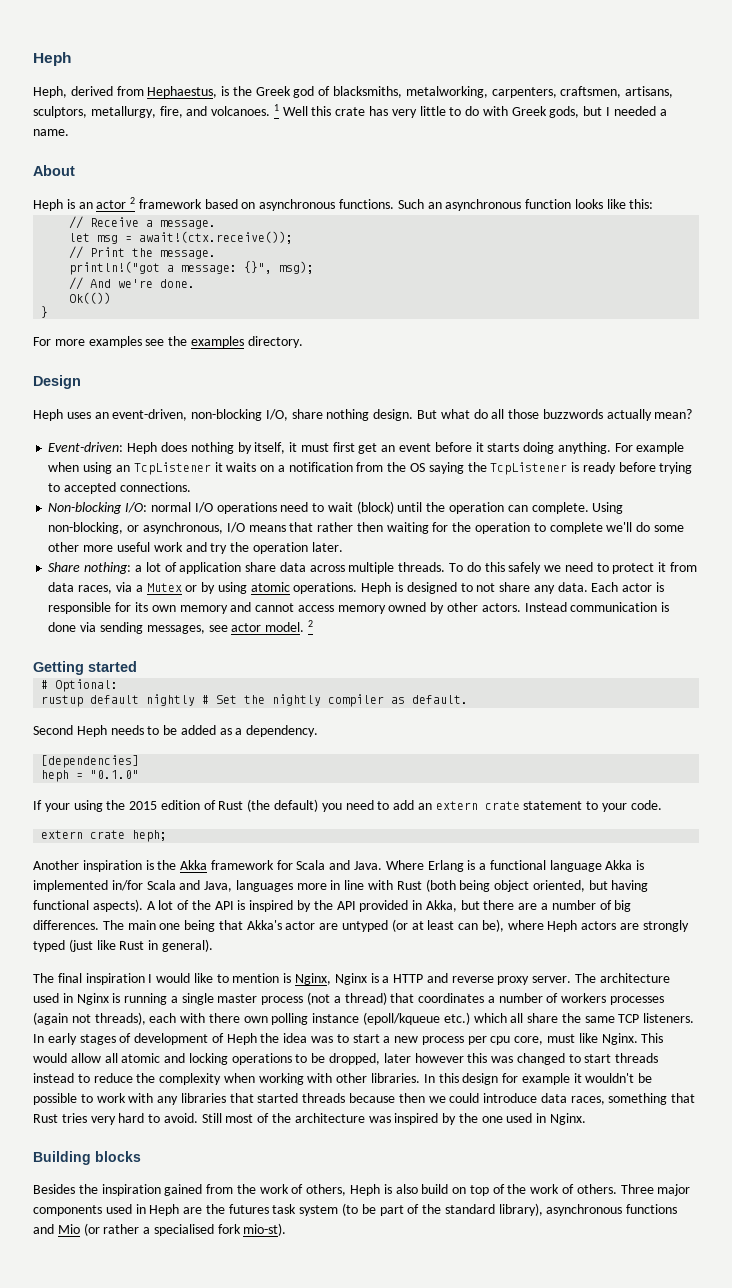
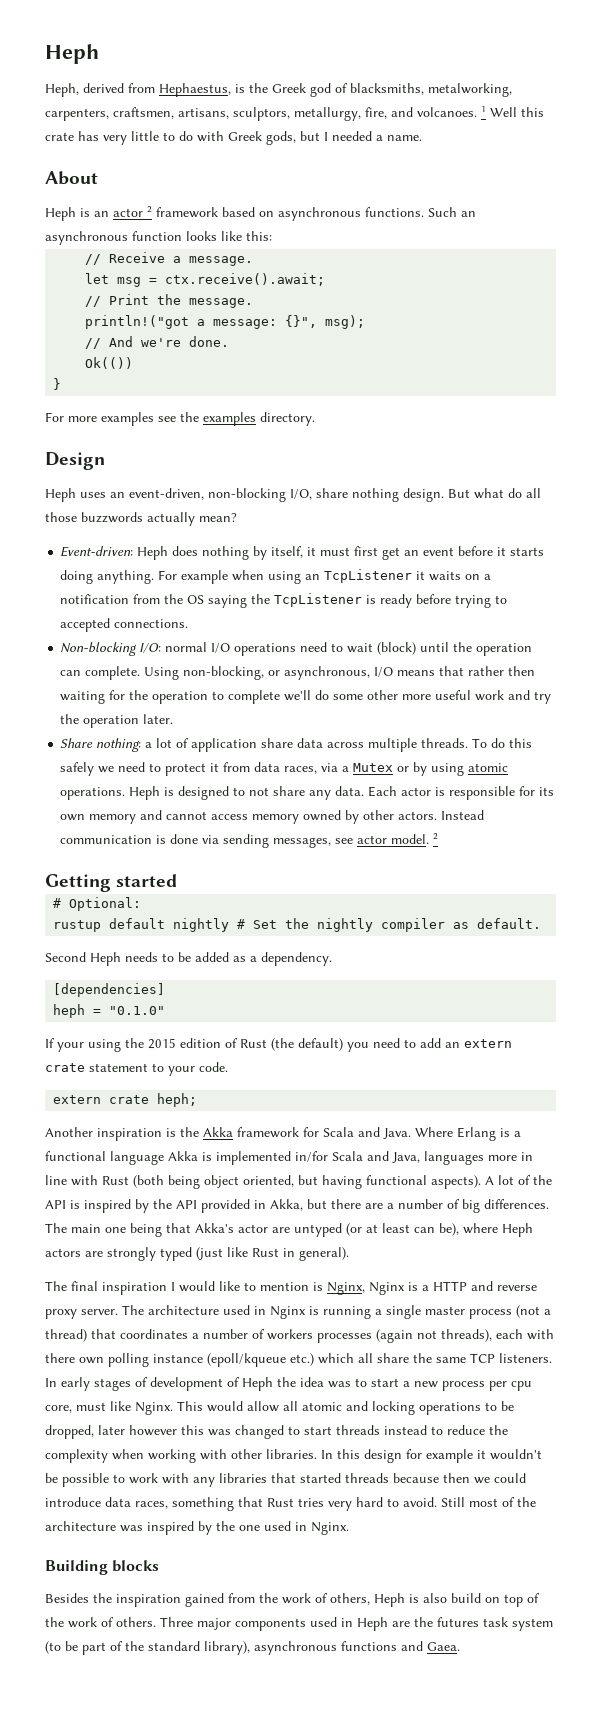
- let msg = await!(ctx.receive());
+ let msg = ctx.receive().await;
- Three major components used in Heph are the futures task system (to be part of the standard library), asynchronous functions and Mio (or rather a specialised fork mio-st).
+ Three major components used in Heph are the futures task system (to be part of the standard library), asynchronous functions and Gaea.

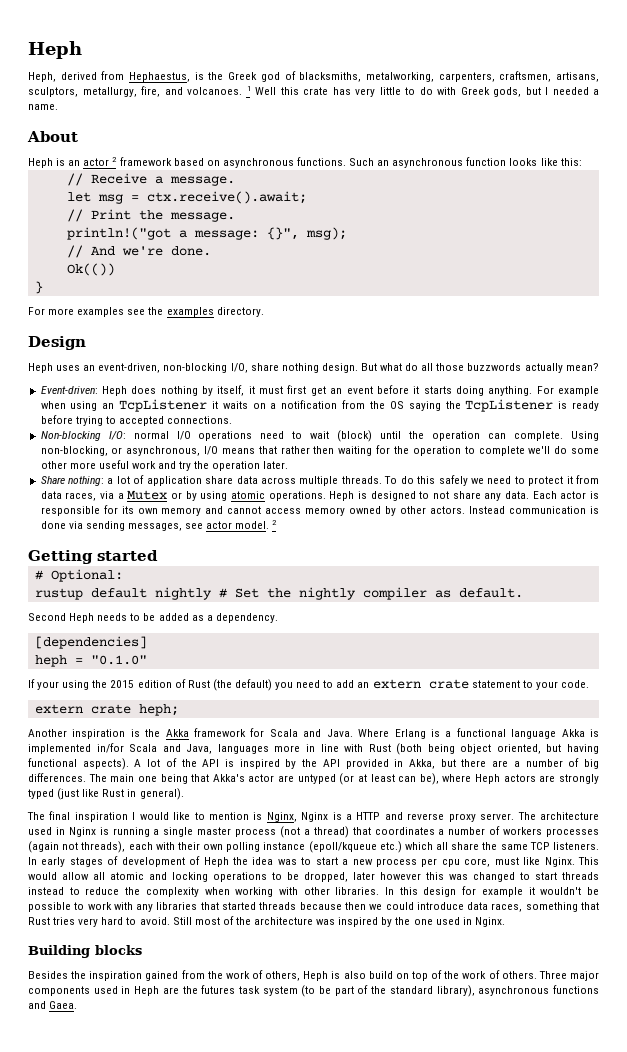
- The architecture used in Nginx is running a single master process (not a thread) that coordinates a number of workers processes (again not threads), each with there own polling instance (epoll/kqueue etc.) which all share the same TCP listeners.
+ The architecture used in Nginx is running a single master process (not a thread) that coordinates a number of workers processes (again not threads), each with their own polling instance (epoll/kqueue etc.) which all share the same TCP listeners.

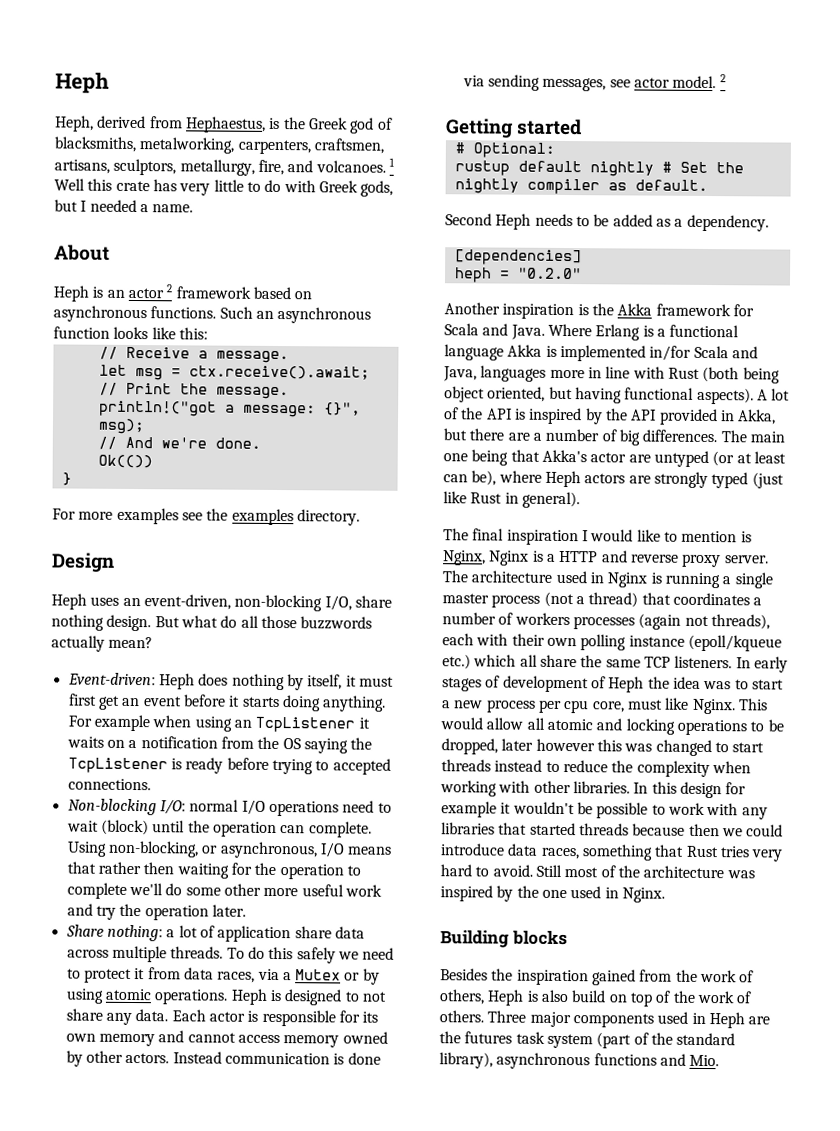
- heph = "0.1.0"
- If your using the 2015 edition of Rust (the default) you need to add an extern crate statement to your code.
- extern crate heph;
+ heph = "0.2.0"
- Three major components used in Heph are the futures task system (to be part of the standard library), asynchronous functions and Gaea.
+ Three major components used in Heph are the futures task system (part of the standard library), asynchronous functions and Mio.

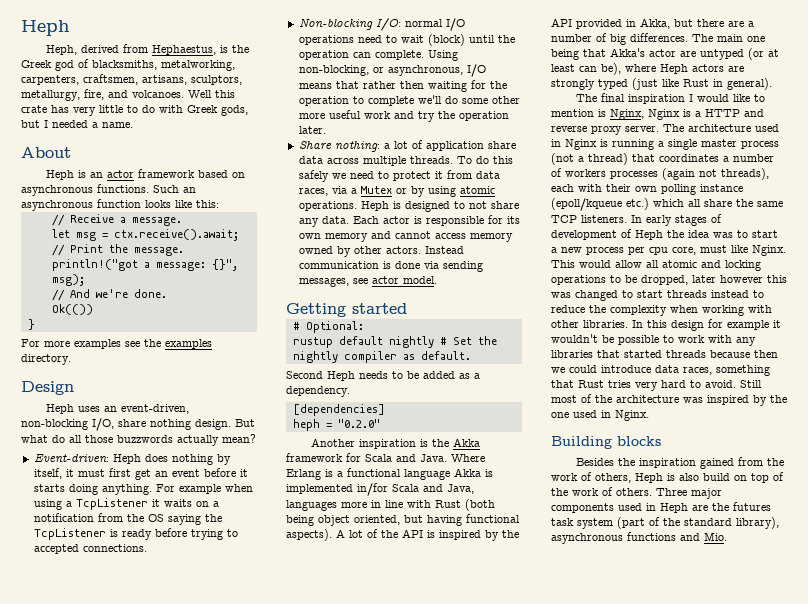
- 1 Well this crate has very little to do with Greek gods, but I needed a name.
+ Well this crate has very little to do with Greek gods, but I needed a name.
- Heph is an actor 2 framework based on asynchronous functions.
+ Heph is an actor framework based on asynchronous functions.
- For example when using an TcpListener it waits on a notification from the OS saying the TcpListener is ready before trying to accepted connections.
+ For example when using a TcpListener it waits on a notification from the OS saying the TcpListener is ready before trying to accepted connections.
- Instead communication is done via sending messages, see actor model. 2
+ Instead communication is done via sending messages, see actor model.

